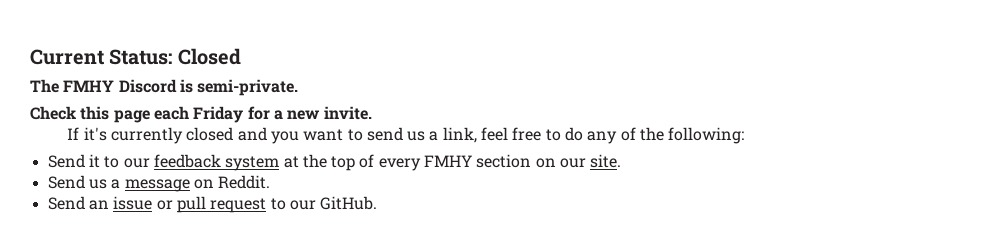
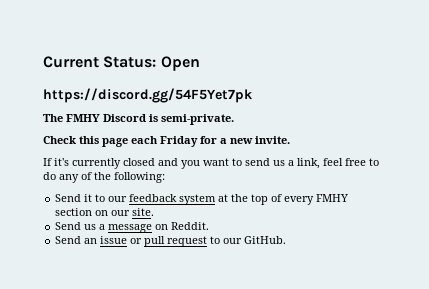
- Current Status: Closed
+ Current Status: Open
+ https://discord.gg/54F5Yet7pk

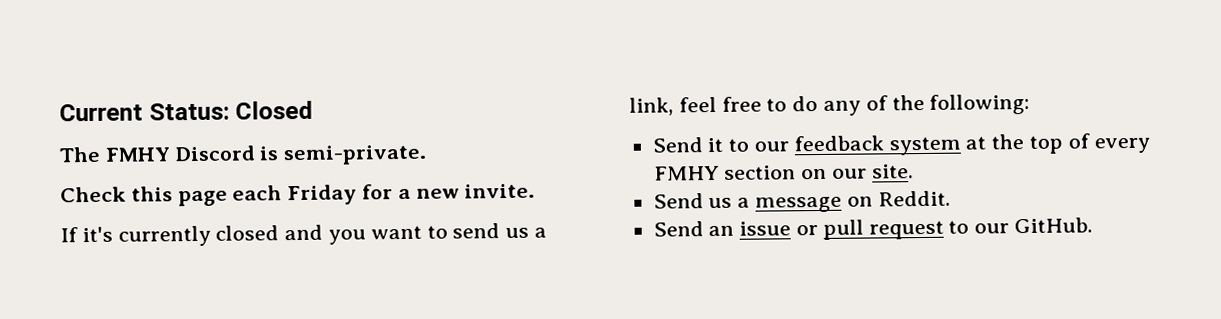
- Current Status: Open
- https://discord.gg/54F5Yet7pk
+ Current Status: Closed

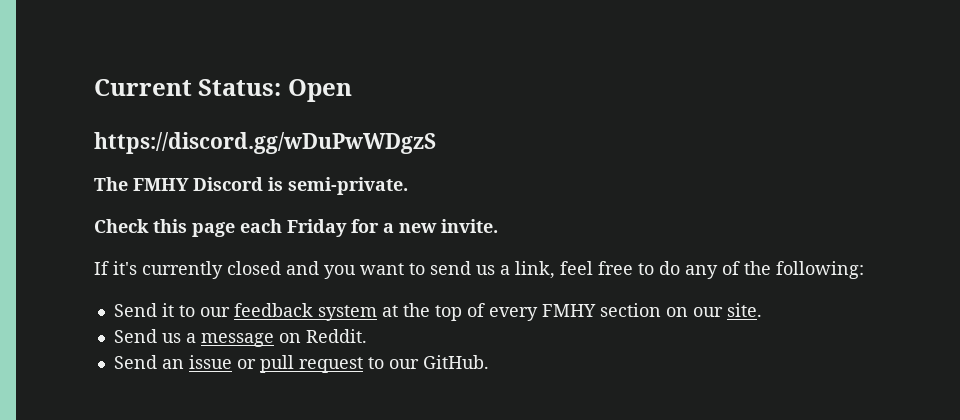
- Current Status: Closed
+ Current Status: Open
+ https://discord.gg/wDuPwWDgzS

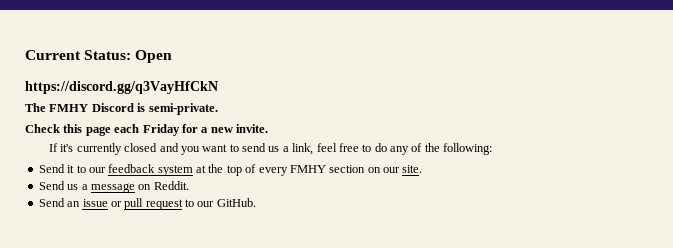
- https://discord.gg/wDuPwWDgzS
+ https://discord.gg/q3VayHfCkN

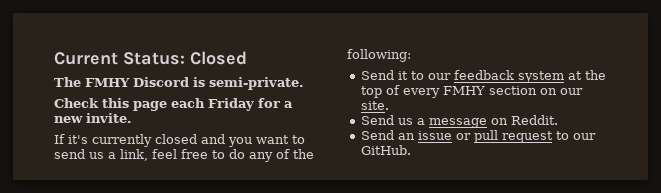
- Current Status: Open
- https://discord.gg/q3VayHfCkN
+ Current Status: Closed

